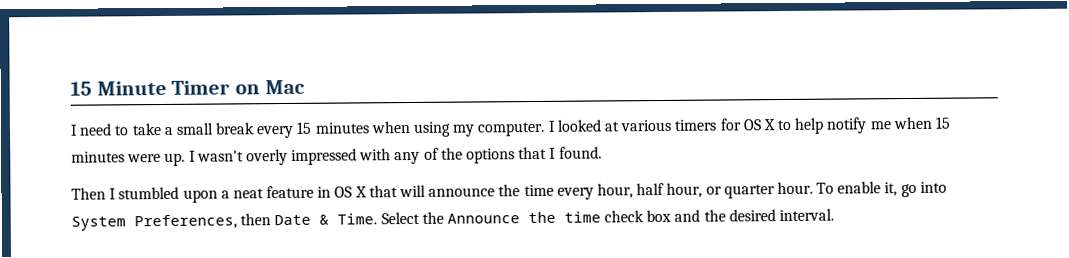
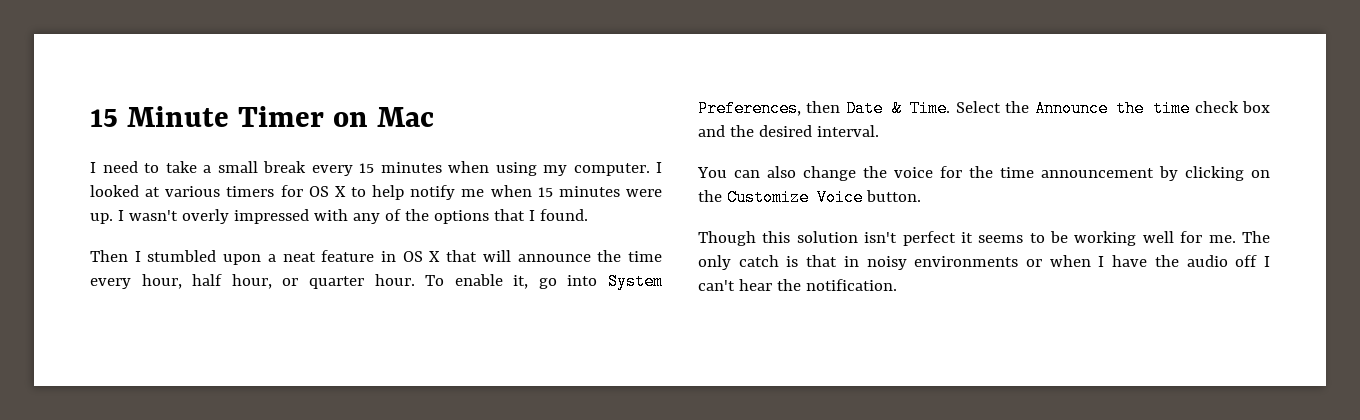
+ You can also change the voice for the time announcement by clicking on the Customize Voice button.
+ Though this solution isn't perfect it seems to be working well for me. The only catch is that in noisy environments or when I have the audio off I can't hear the notification.

